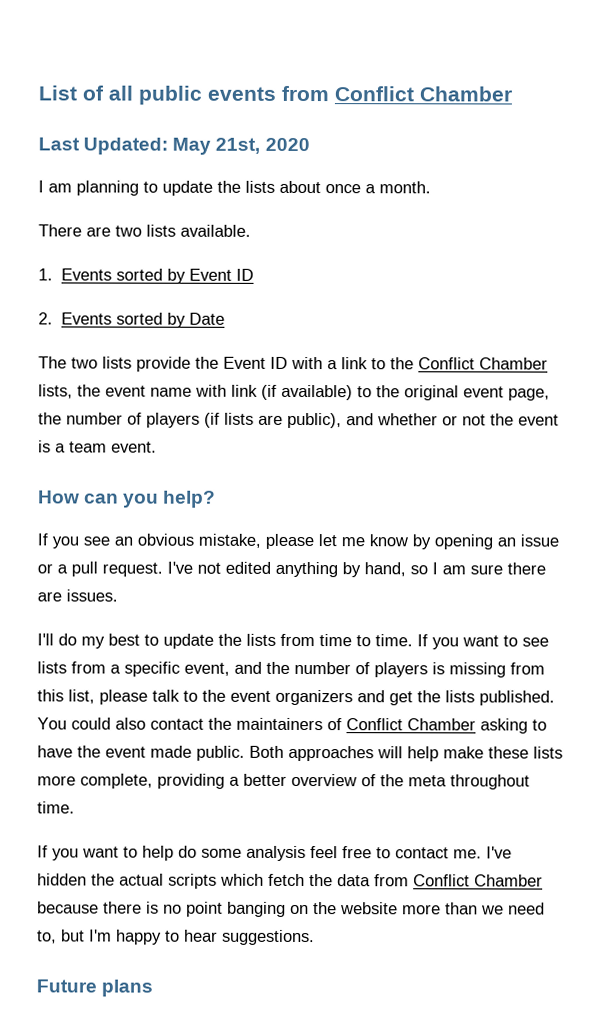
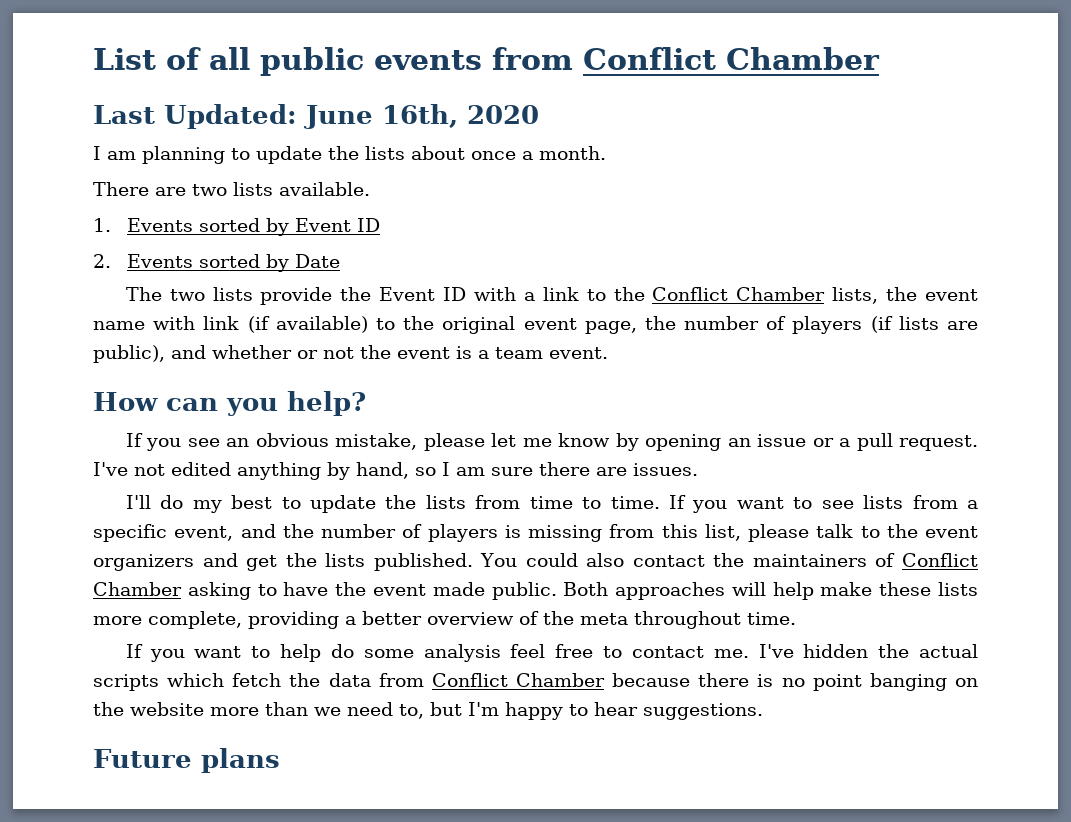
- Last Updated: May 21st, 2020
+ Last Updated: June 16th, 2020

